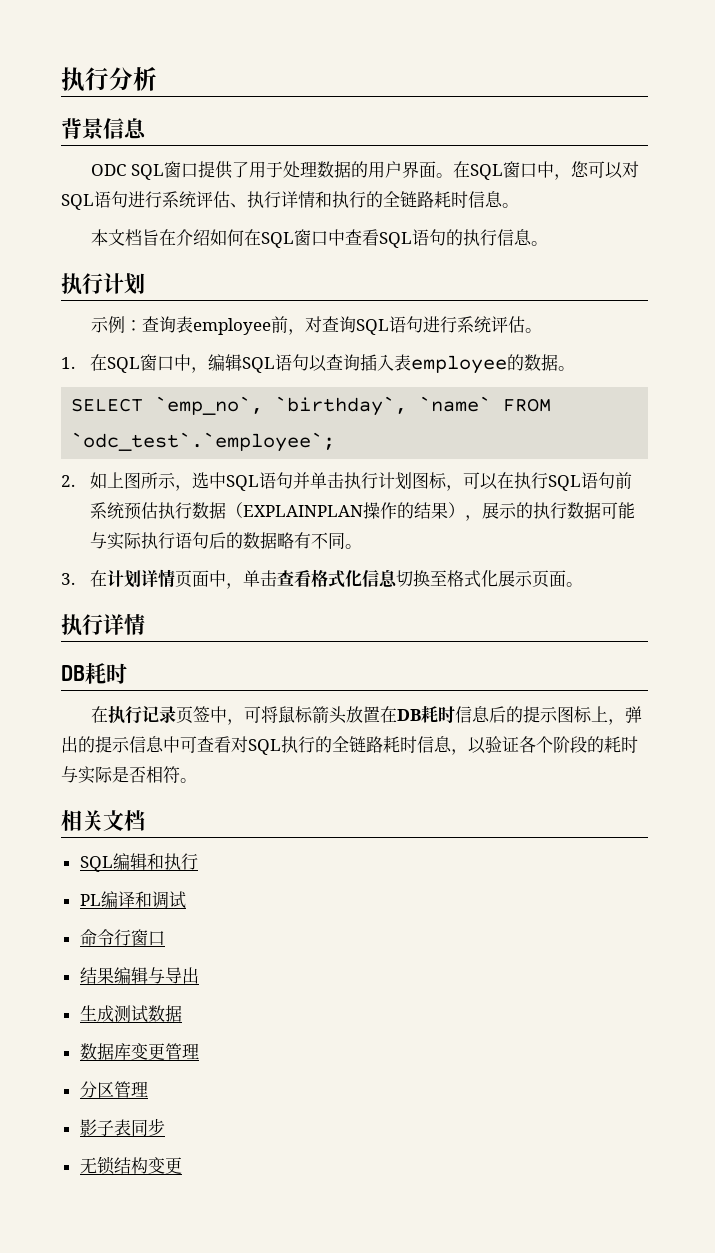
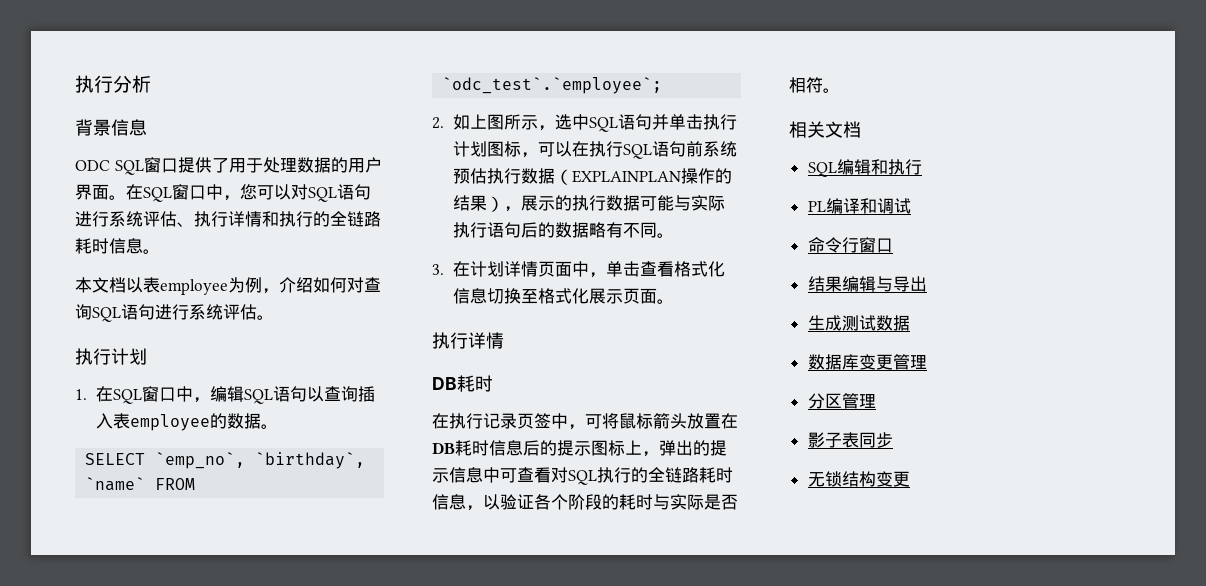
- 本文档旨在介绍如何在SQL窗口中查看SQL语句的执行信息。
+ 本文档以表employee为例，介绍如何对查询SQL语句进行系统评估。
  执行计划
- 示例：查询表employee前，对查询SQL语句进行系统评估。

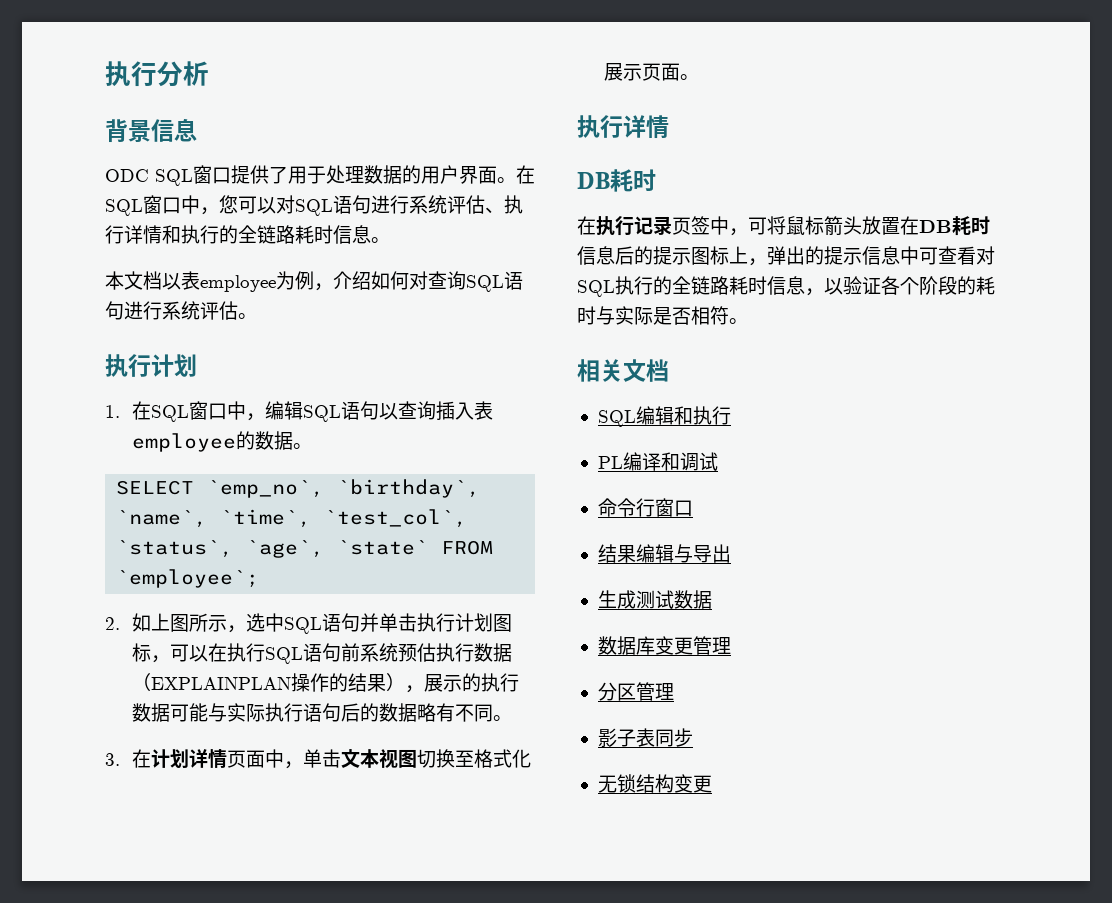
- SELECT `emp_no`, `birthday`, `name` FROM `odc_test`.`employee`;
+ SELECT `emp_no`, `birthday`, `name`, `time`, `test_col`, `status`, `age`, `state` FROM `employee`;
- 3.在计划详情页面中，单击查看格式化信息切换至格式化展示页面。
+ 3.在计划详情页面中，单击文本视图切换至格式化展示页面。

